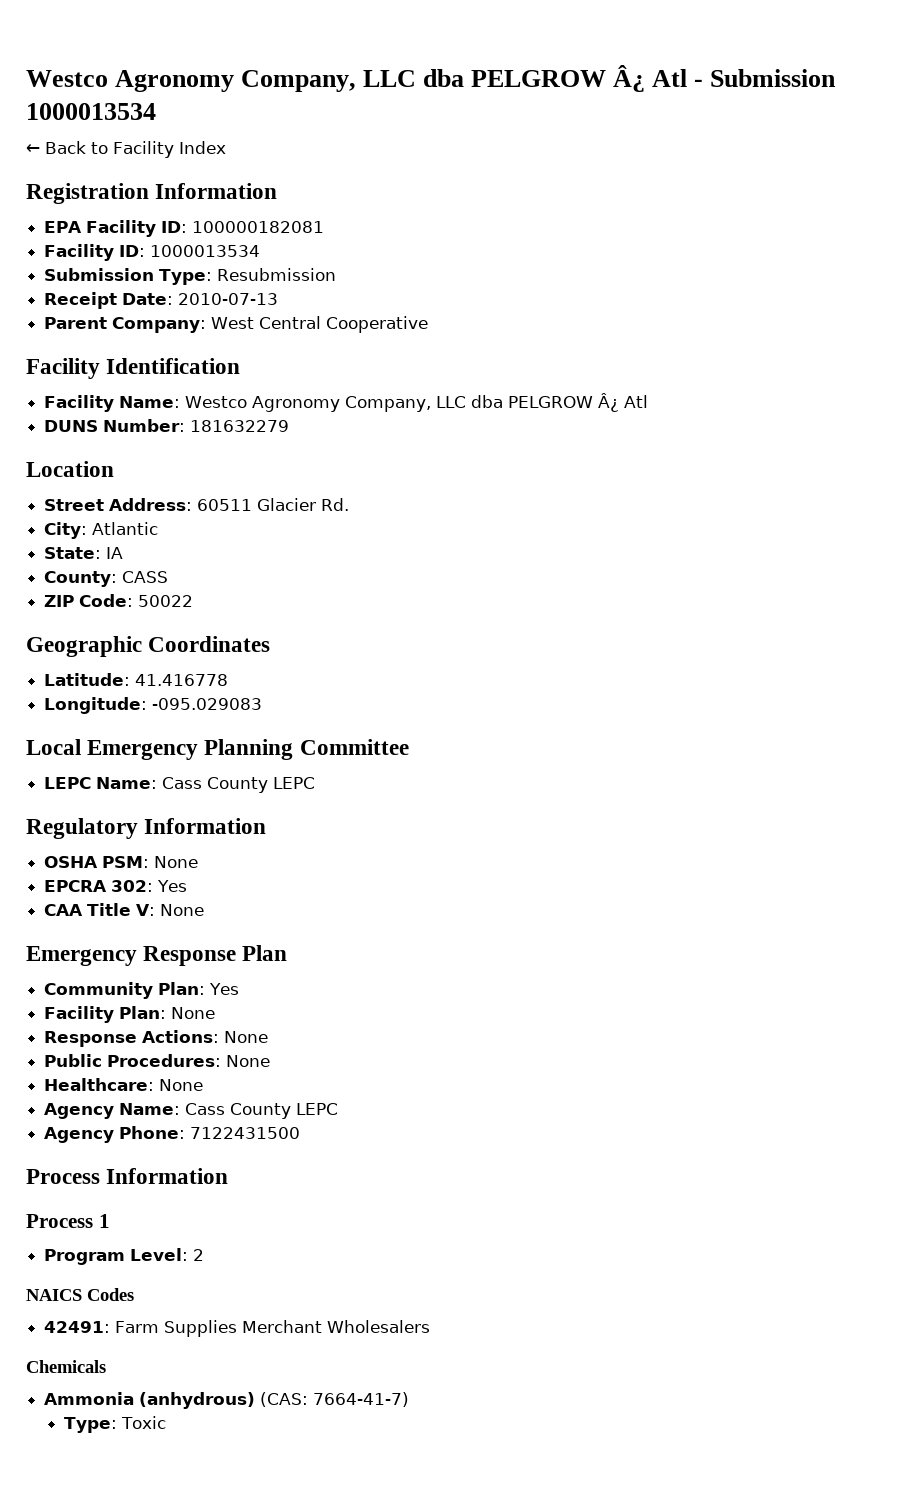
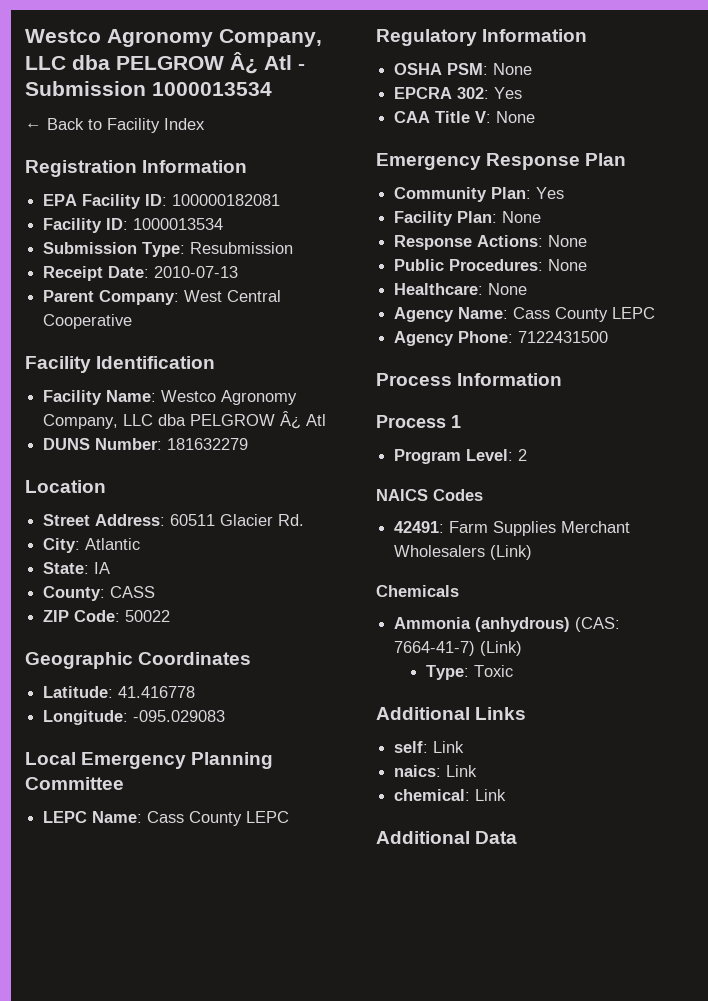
- 42491: Farm Supplies Merchant Wholesalers
+ 42491: Farm Supplies Merchant Wholesalers (Link)
- Ammonia (anhydrous) (CAS: 7664-41-7)
+ Ammonia (anhydrous) (CAS: 7664-41-7) (Link)
+ Additional Links
+ self: Link
+ naics: Link
+ chemical: Link
+ Additional Data

